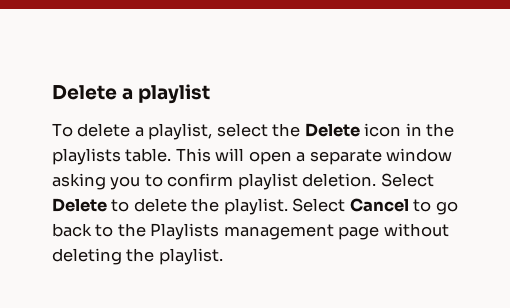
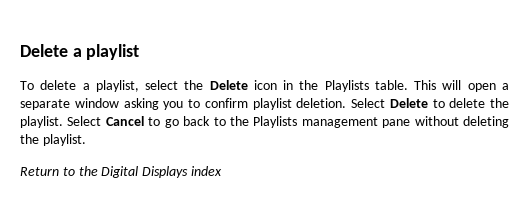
- To delete a playlist, select the Delete icon in the playlists table.
+ To delete a playlist, select the Delete icon in the Playlists table.
- Select Cancel to go back to the Playlists management page without deleting the playlist.
+ Select Cancel to go back to the Playlists management pane without deleting the playlist.
+ Return to the Digital Displays index

